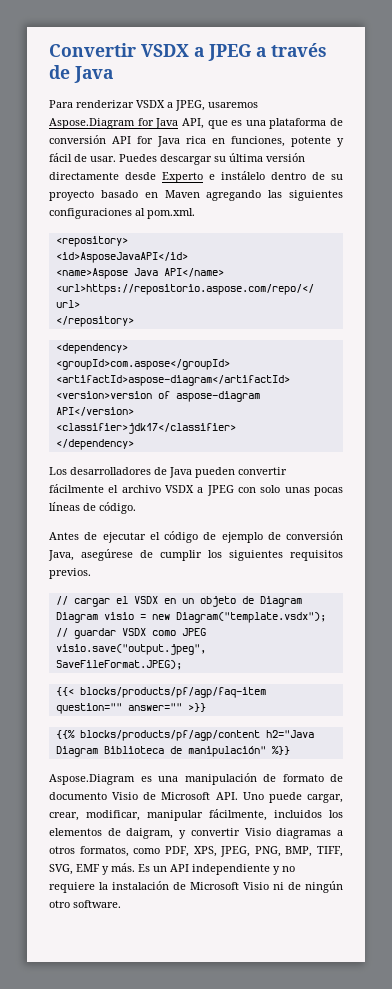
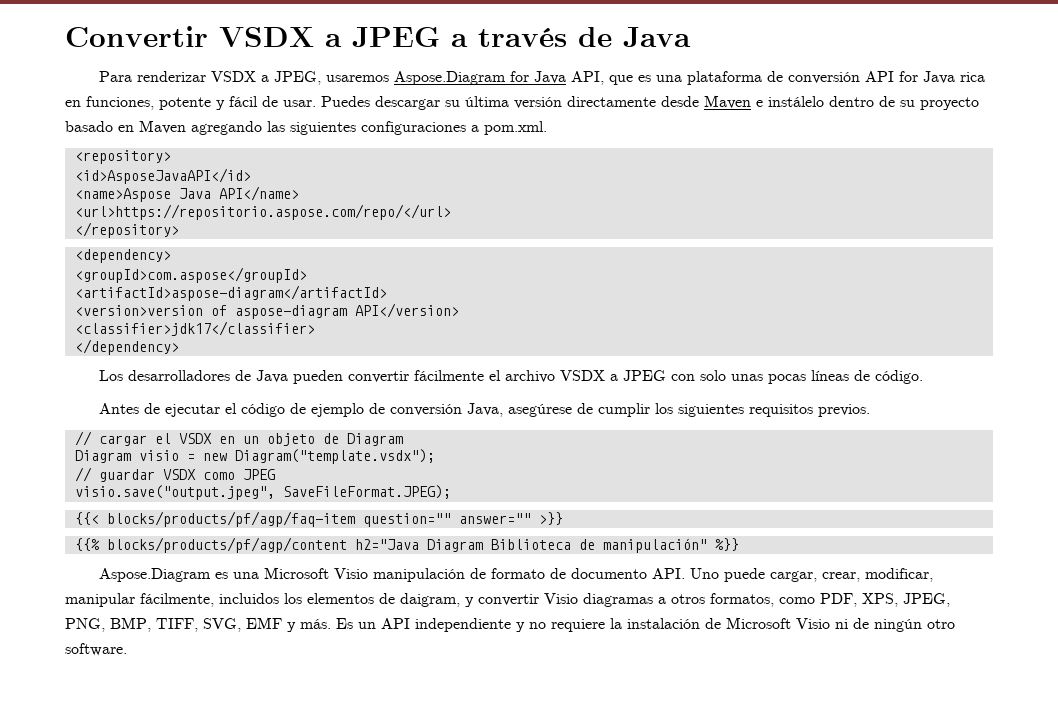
- Puedes descargar su última versión directamente desde Experto e instálelo dentro de su proyecto basado en Maven agregando las siguientes configuraciones al pom.xml.
+ Puedes descargar su última versión directamente desde Maven e instálelo dentro de su proyecto basado en Maven agregando las siguientes configuraciones a pom.xml.
- Aspose.Diagram es una manipulación de formato de documento Visio de Microsoft API. Uno puede cargar, crear, modificar, manipular fácilmente, incluidos los elementos de daigram, y convertir Visio diagramas a otros formatos, como PDF, XPS, JPEG, PNG, BMP, TIFF, SVG, EMF y más.
+ Aspose.Diagram es una Microsoft Visio manipulación de formato de documento API. Uno puede cargar, crear, modificar, manipular fácilmente, incluidos los elementos de daigram, y convertir Visio diagramas a otros formatos, como PDF, XPS, JPEG, PNG, BMP, TIFF, SVG, EMF y más.

